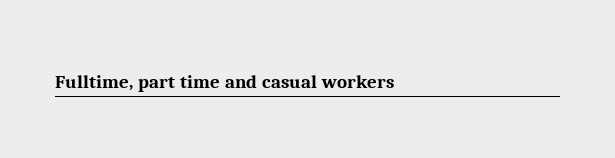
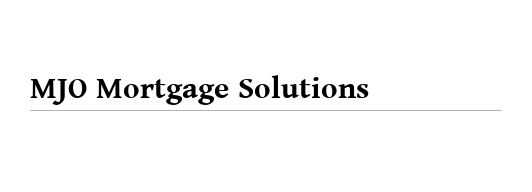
- Fulltime, part time and casual workers
+ MJO Mortgage Solutions

